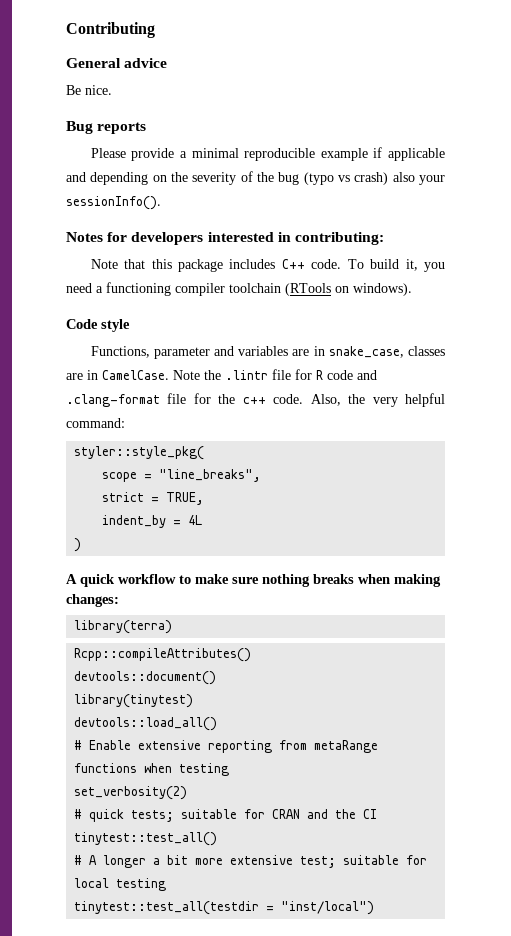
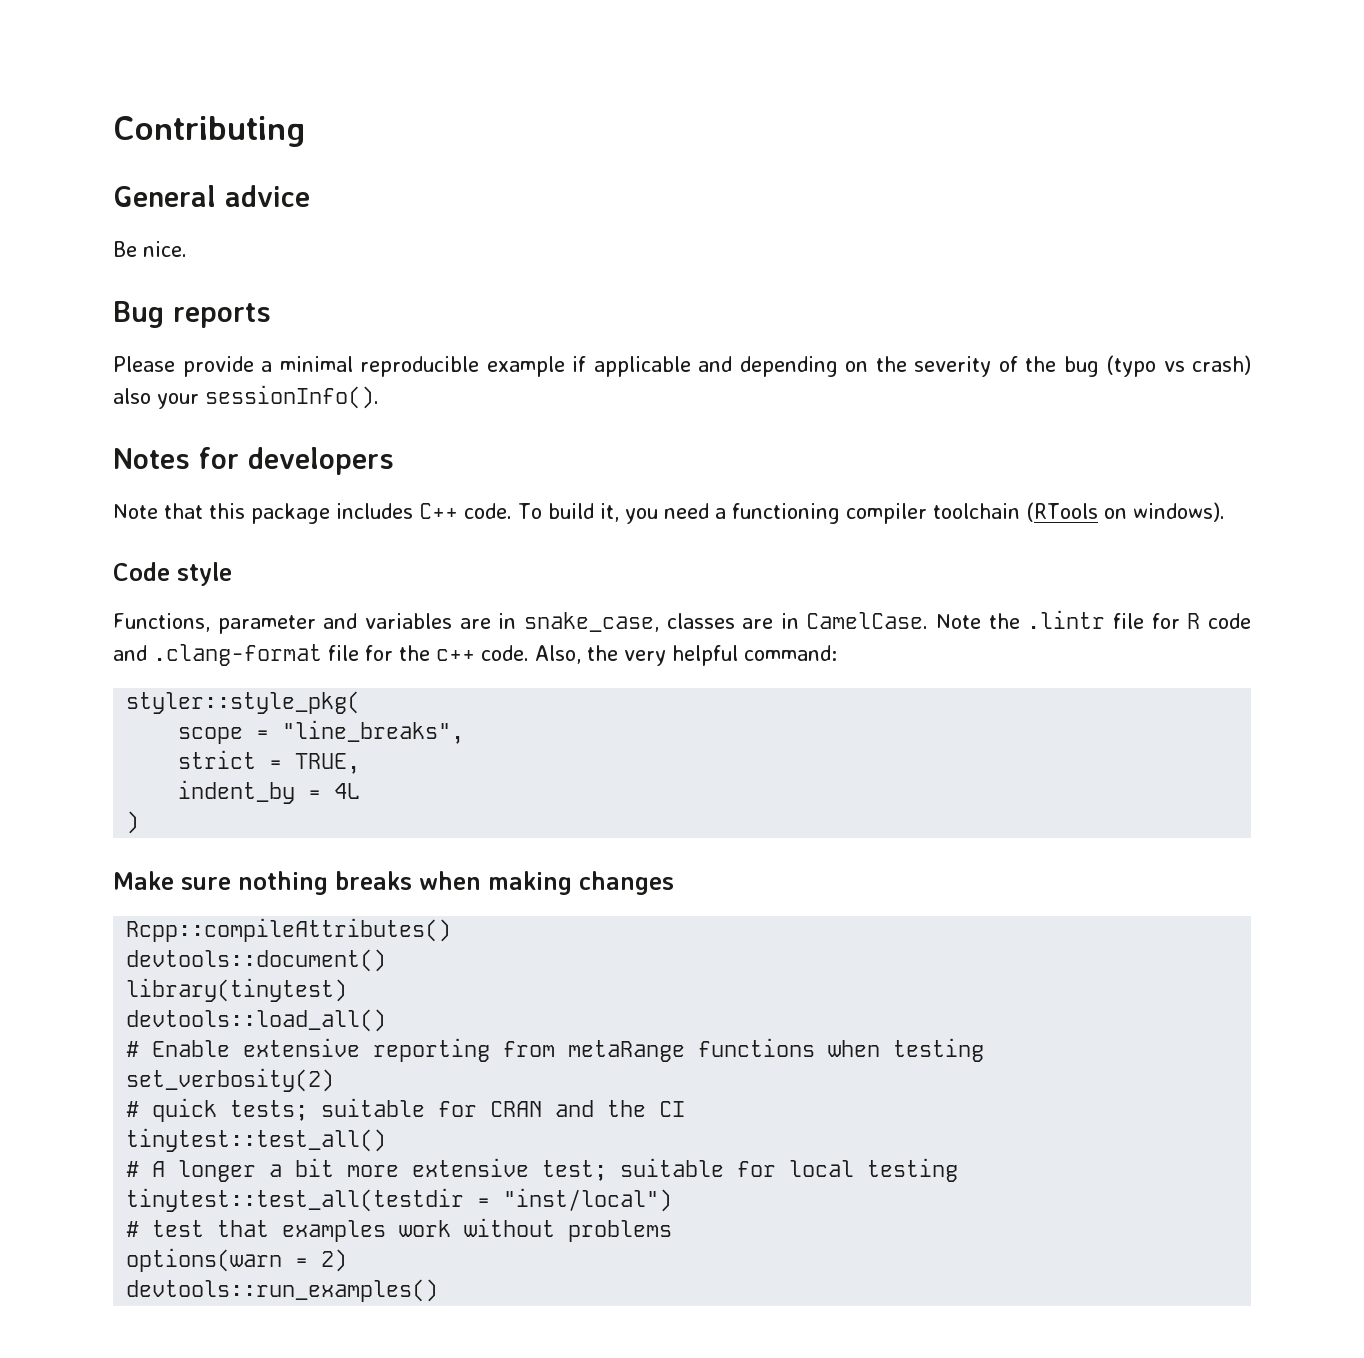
- Notes for developers interested in contributing:
+ Notes for developers
- A quick workflow to make sure nothing breaks when making changes:
- library(terra)
+ Make sure nothing breaks when making changes
+ # test that examples work without problems
+ options(warn = 2)
+ devtools::run_examples()

